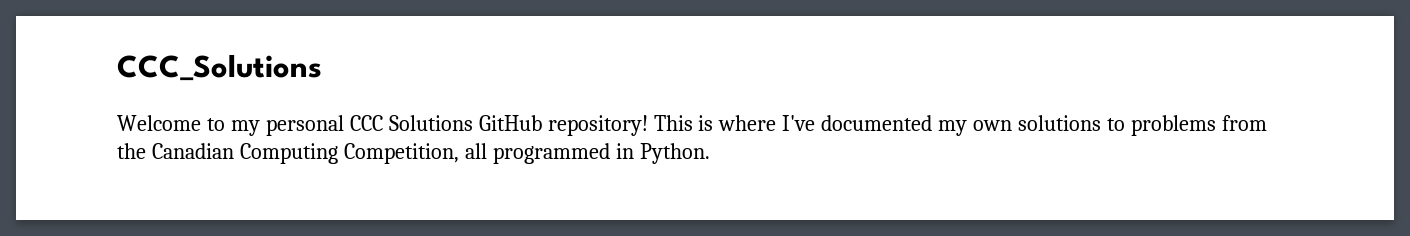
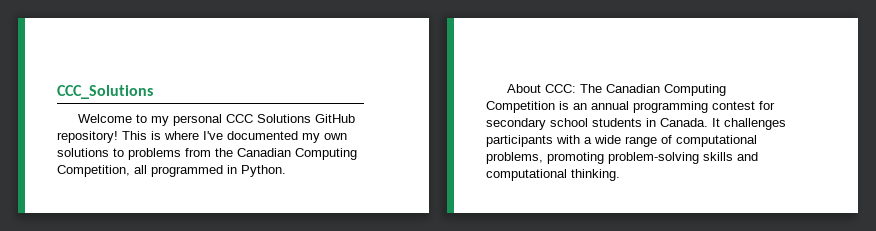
+ About CCC: The Canadian Computing Competition is an annual programming contest for secondary school students in Canada. It challenges participants with a wide range of computational problems, promoting problem-solving skills and computational thinking.

